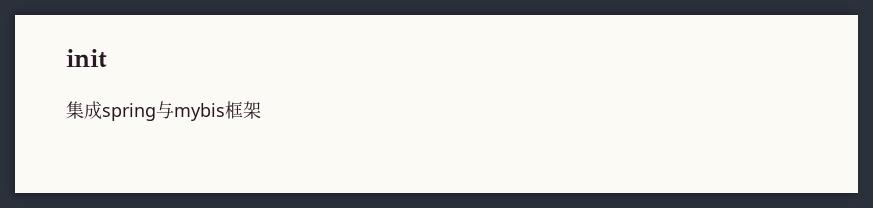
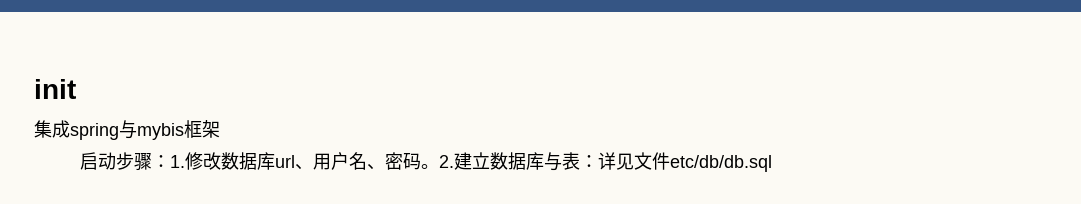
+ 启动步骤：1.修改数据库url、用户名、密码。2.建立数据库与表：详见文件etc/db/db.sql

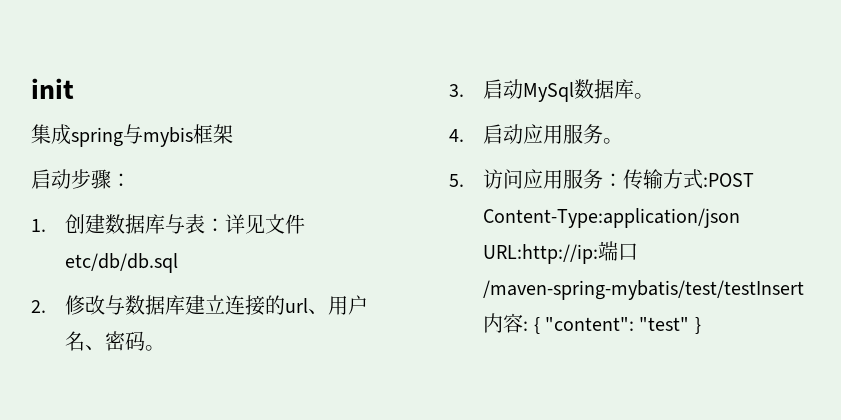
- 启动步骤：1.修改数据库url、用户名、密码。2.建立数据库与表：详见文件etc/db/db.sql
+ 启动步骤：
+ 1.创建数据库与表：详见文件etc/db/db.sql
+ 2.修改与数据库建立连接的url、用户名、密码。
+ 3.启动MySql数据库。
+ 4.启动应用服务。
+ 5.访问应用服务：传输方式:POST Content-Type:application/json URL:http://ip:端口/maven-spring-mybatis/test/testInsert内容: { "content": "test" }

